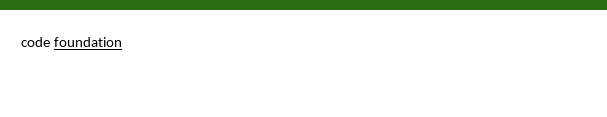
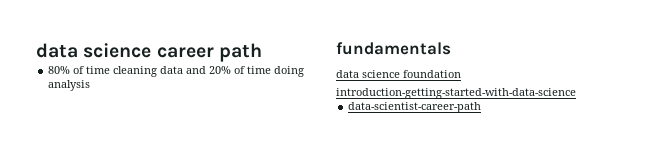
- code foundation
+ data science career path
+ 80% of time cleaning data and 20% of time doing analysis
+ fundamentals
+ data science foundation
+ introduction-getting-started-with-data-science
+ data-scientist-career-path

